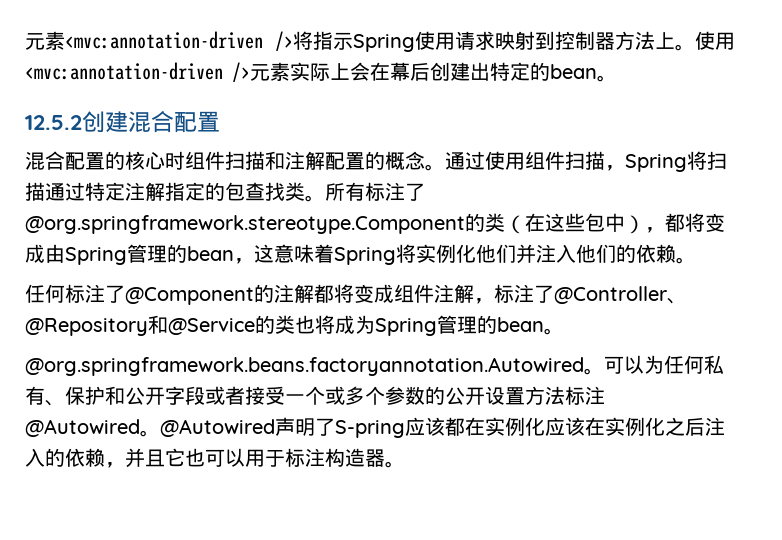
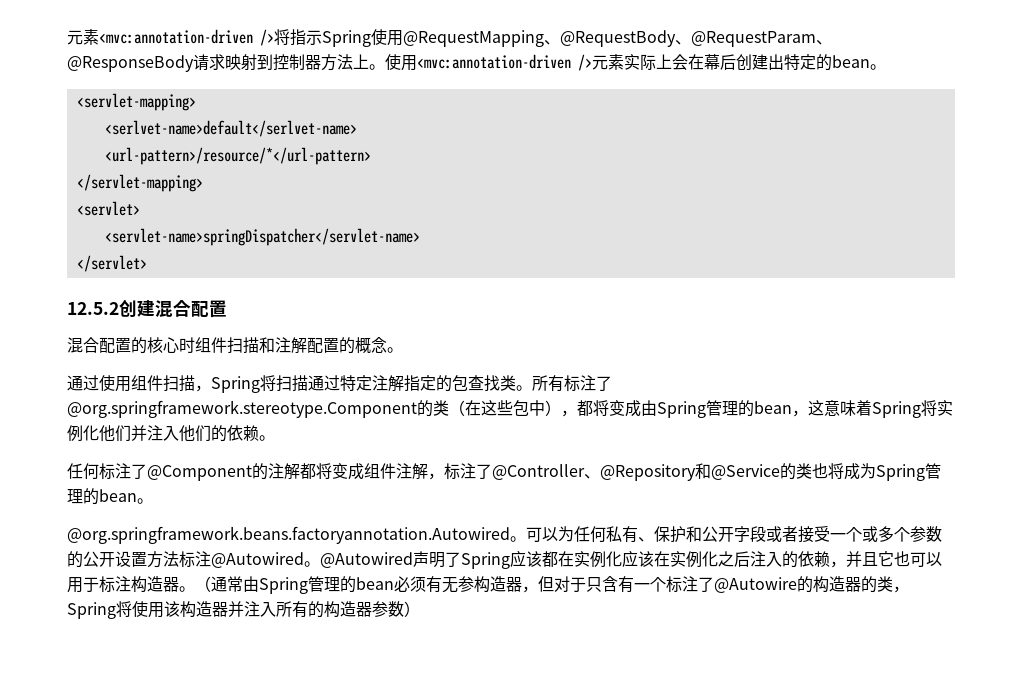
- 元素<mvc:annotation-driven />将指示Spring使用请求映射到控制器方法上。
+ 元素<mvc:annotation-driven />将指示Spring使用@RequestMapping、@RequestBody、@RequestParam、@ResponseBody请求映射到控制器方法上。
+ <servlet-mapping>
+ <serlvet-name>default</serlvet-name>
+ <url-pattern>/resource/*</url-pattern>
+ </servlet-mapping>
+ <servlet>
+ <servlet-name>springDispatcher</servlet-name>
+ </servlet>
- 混合配置的核心时组件扫描和注解配置的概念。通过使用组件扫描，Spring将扫描通过特定注解指定的包查找类。
+ 混合配置的核心时组件扫描和注解配置的概念。
+ 通过使用组件扫描，Spring将扫描通过特定注解指定的包查找类。
- @Autowired声明了S-pring应该都在实例化应该在实例化之后注入的依赖，并且它也可以用于标注构造器。
+ @Autowired声明了Spring应该都在实例化应该在实例化之后注入的依赖，并且它也可以用于标注构造器。
+ （通常由Spring管理的bean必须有无参构造器，但对于只含有一个标注了@Autowire的构造器的类，Spring将使用该构造器并注入所有的构造器参数）

